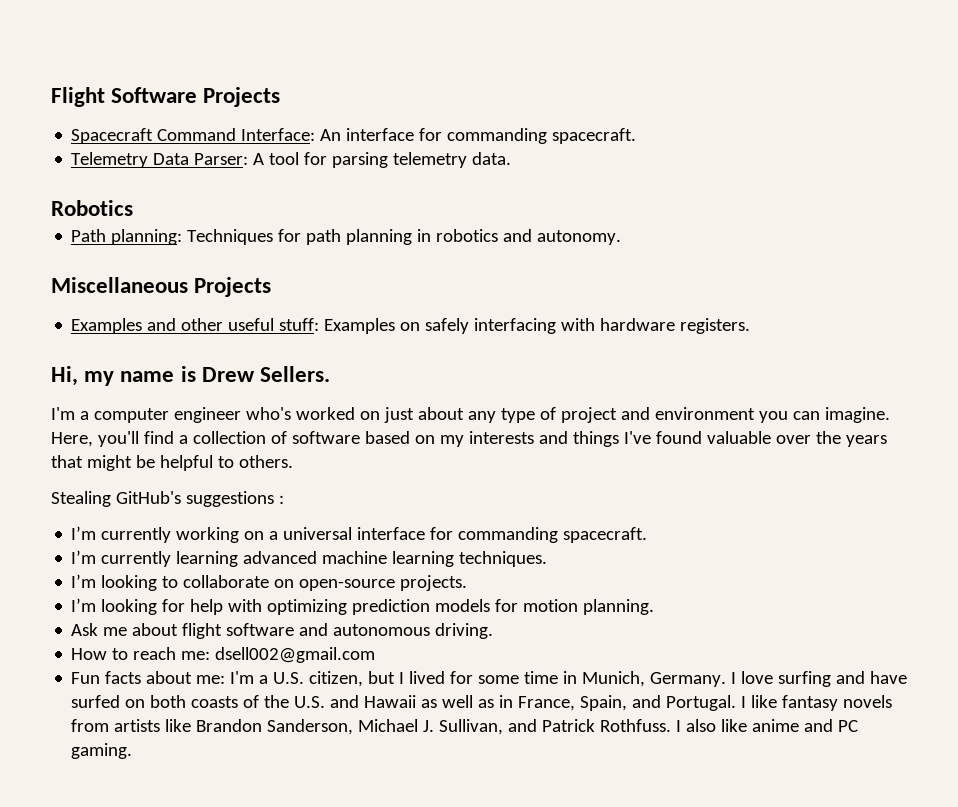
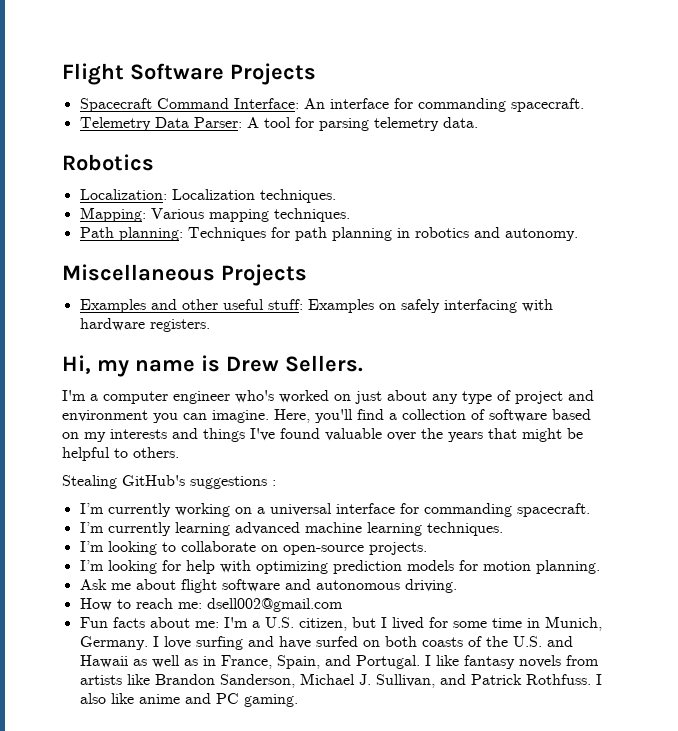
+ Localization: Localization techniques.
+ Mapping: Various mapping techniques.

